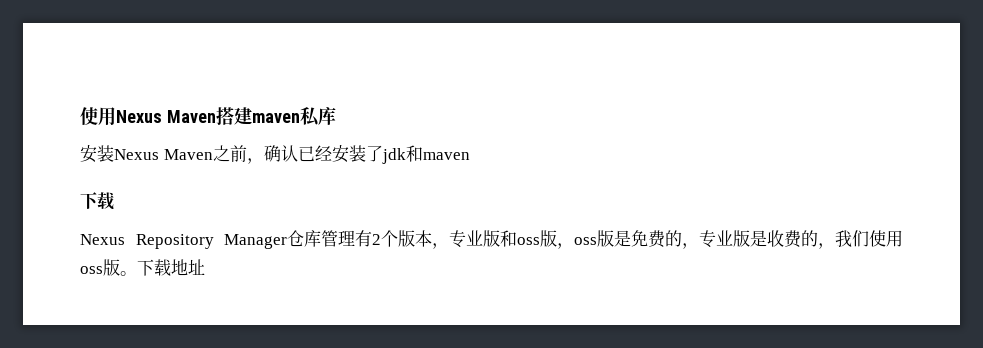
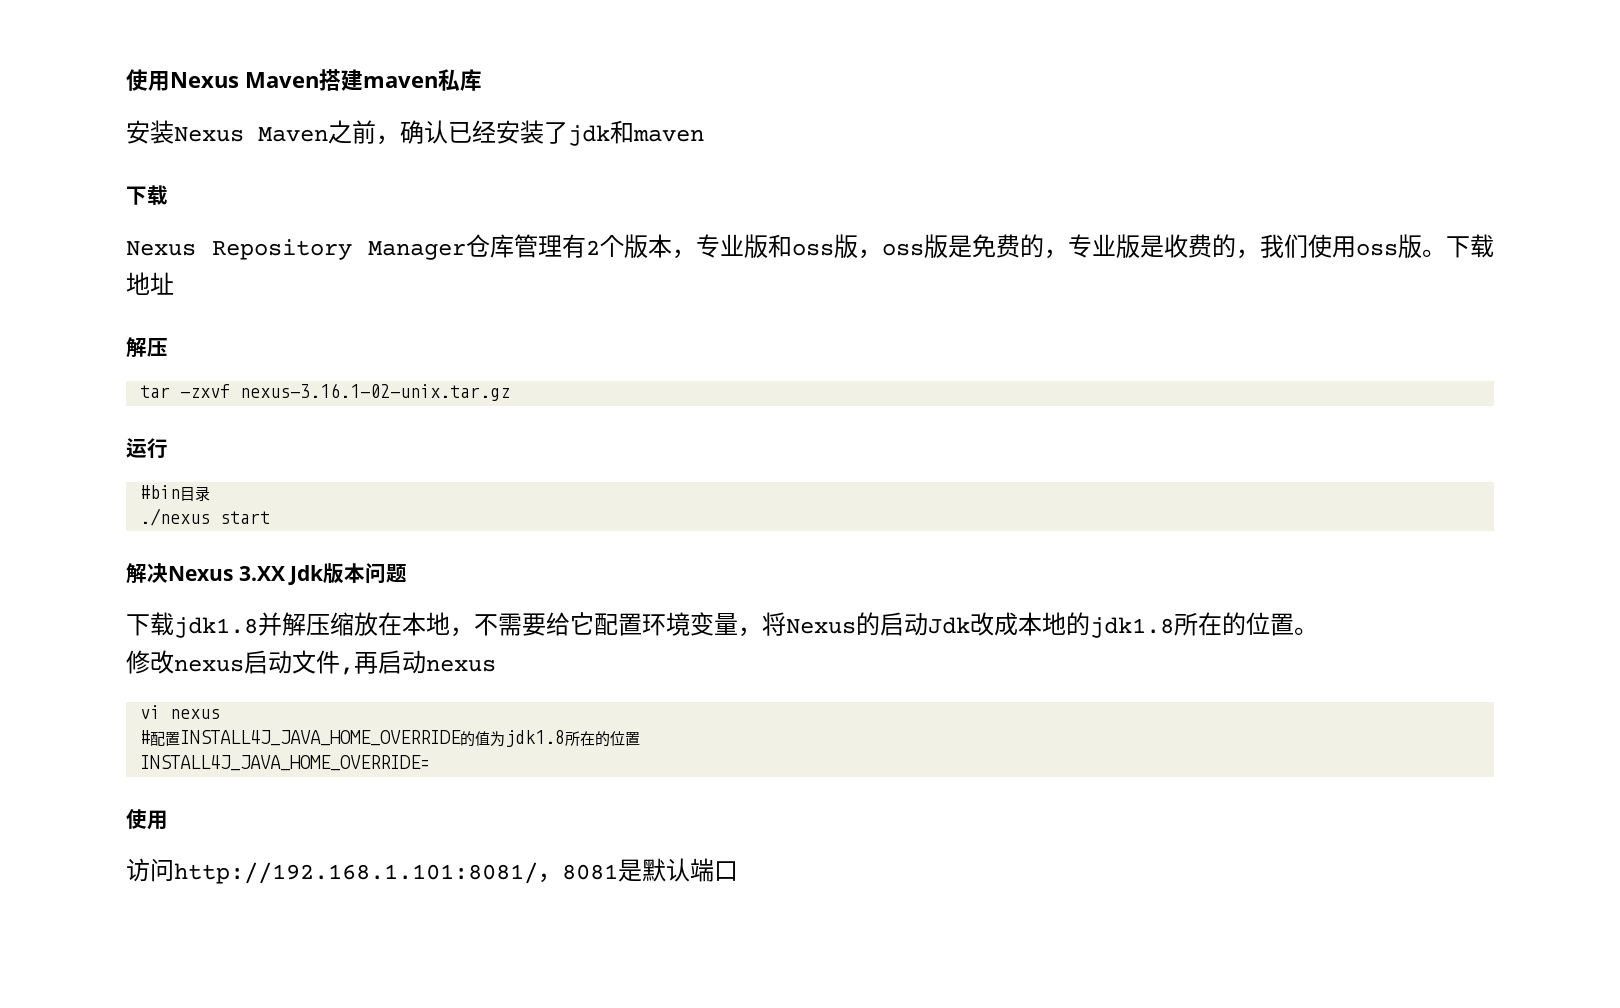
  下载地址
+ 解压
+ tar -zxvf nexus-3.16.1-02-unix.tar.gz
+ 运行
+ #bin目录
+ ./nexus start
+ 解决Nexus 3.XX Jdk版本问题
+ 下载jdk1.8并解压缩放在本地，不需要给它配置环境变量，将Nexus的启动Jdk改成本地的jdk1.8所在的位置。
+ 修改nexus启动文件,再启动nexus
+ vi nexus
+ #配置INSTALL4J_JAVA_HOME_OVERRIDE的值为jdk1.8所在的位置
+ INSTALL4J_JAVA_HOME_OVERRIDE=
+ 使用
+ 访问http://192.168.1.101:8081/，8081是默认端口

